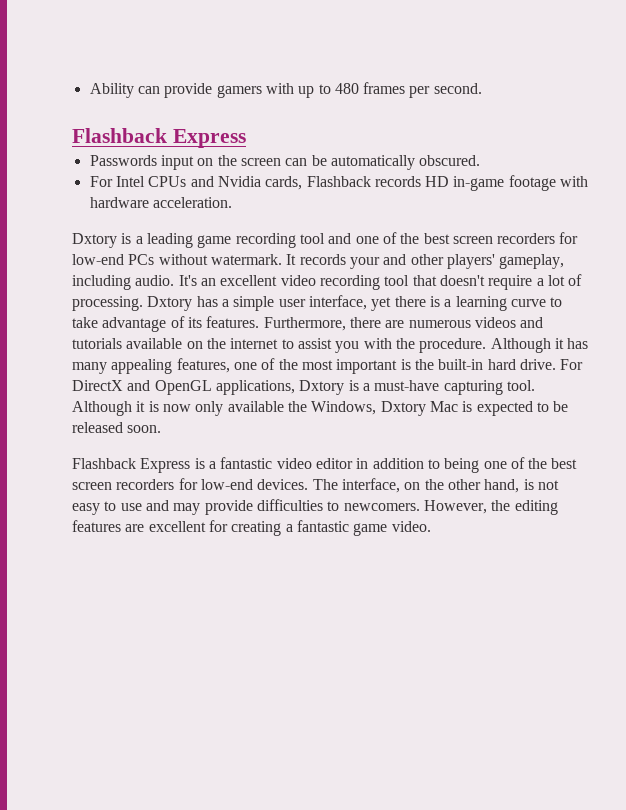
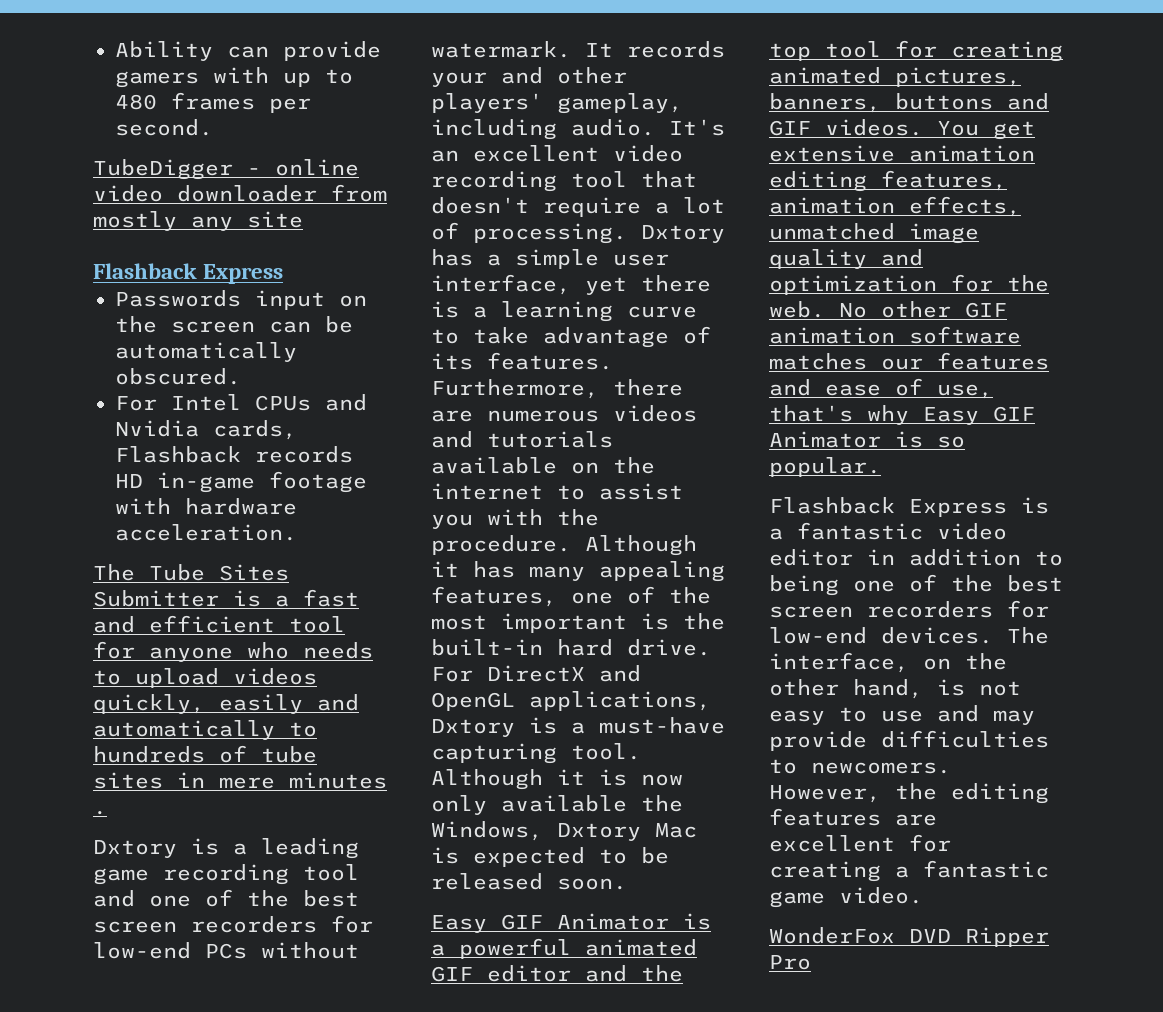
+ TubeDigger - online video downloader from mostly any site
+ The Tube Sites Submitter is a fast and efficient tool for anyone who needs to upload videos quickly, easily and automatically to hundreds of tube sites in mere minutes .
+ Easy GIF Animator is a powerful animated GIF editor and the top tool for creating animated pictures, banners, buttons and GIF videos. You get extensive animation editing features, animation effects, unmatched image quality and optimization for the web. No other GIF animation software matches our features and ease of use, that's why Easy GIF Animator is so popular.
+ WonderFox DVD Ripper Pro

